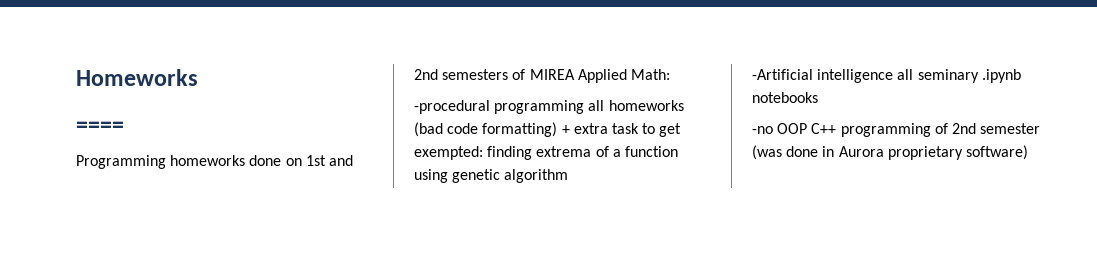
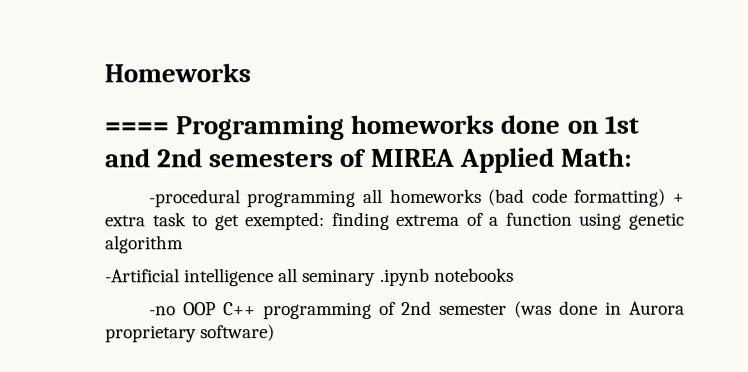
- ====
- Programming homeworks done on 1st and 2nd semesters of MIREA Applied Math:
+ ==== Programming homeworks done on 1st and 2nd semesters of MIREA Applied Math:

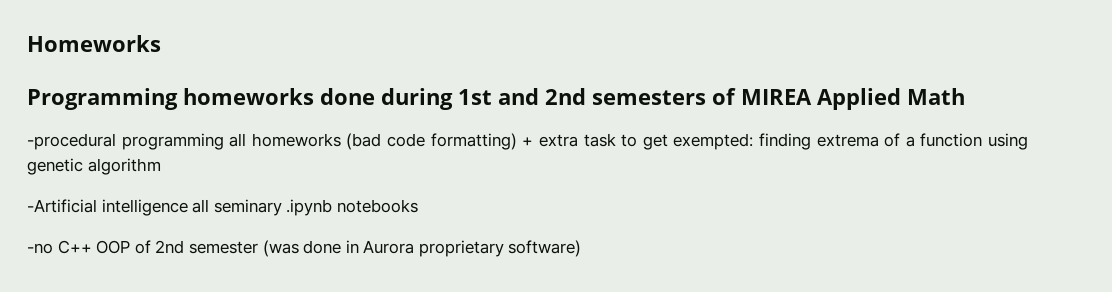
- ==== Programming homeworks done on 1st and 2nd semesters of MIREA Applied Math:
+ Programming homeworks done during 1st and 2nd semesters of MIREA Applied Math
- -no OOP C++ programming of 2nd semester (was done in Aurora proprietary software)
+ -no C++ OOP of 2nd semester (was done in Aurora proprietary software)

